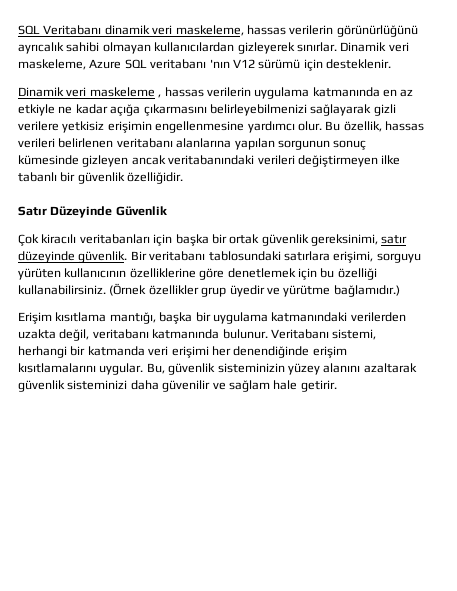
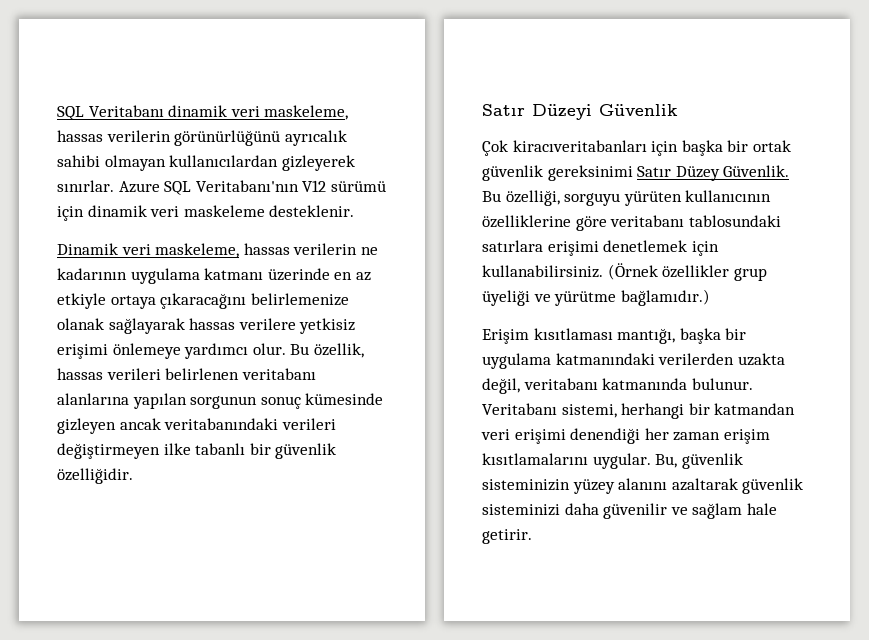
- Dinamik veri maskeleme, Azure SQL veritabanı 'nın V12 sürümü için desteklenir.
- Dinamik veri maskeleme , hassas verilerin uygulama katmanında en az etkiyle ne kadar açığa çıkarmasını belirleyebilmenizi sağlayarak gizli verilere yetkisiz erişimin engellenmesine yardımcı olur.
+ Azure SQL Veritabanı'nın V12 sürümü için dinamik veri maskeleme desteklenir.
+ Dinamik veri maskeleme, hassas verilerin ne kadarının uygulama katmanı üzerinde en az etkiyle ortaya çıkaracağını belirlemenize olanak sağlayarak hassas verilere yetkisiz erişimi önlemeye yardımcı olur.
- Satır Düzeyinde Güvenlik
+ Satır Düzeyi Güvenlik
- Çok kiracılı veritabanları için başka bir ortak güvenlik gereksinimi, satır düzeyinde güvenlik. Bir veritabanı tablosundaki satırlara erişimi, sorguyu yürüten kullanıcının özelliklerine göre denetlemek için bu özelliği kullanabilirsiniz.
+ Çok kiracıveritabanları için başka bir ortak güvenlik gereksinimi Satır Düzey Güvenlik. Bu özelliği, sorguyu yürüten kullanıcının özelliklerine göre veritabanı tablosundaki satırlara erişimi denetlemek için kullanabilirsiniz.
- (Örnek özellikler grup üyedir ve yürütme bağlamıdır.)
+ (Örnek özellikler grup üyeliği ve yürütme bağlamıdır.)
- Erişim kısıtlama mantığı, başka bir uygulama katmanındaki verilerden uzakta değil, veritabanı katmanında bulunur.
+ Erişim kısıtlaması mantığı, başka bir uygulama katmanındaki verilerden uzakta değil, veritabanı katmanında bulunur.
- Veritabanı sistemi, herhangi bir katmanda veri erişimi her denendiğinde erişim kısıtlamalarını uygular.
+ Veritabanı sistemi, herhangi bir katmandan veri erişimi denendiği her zaman erişim kısıtlamalarını uygular.

